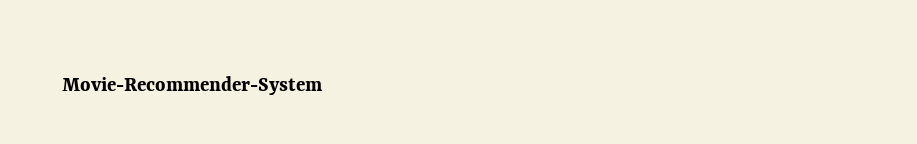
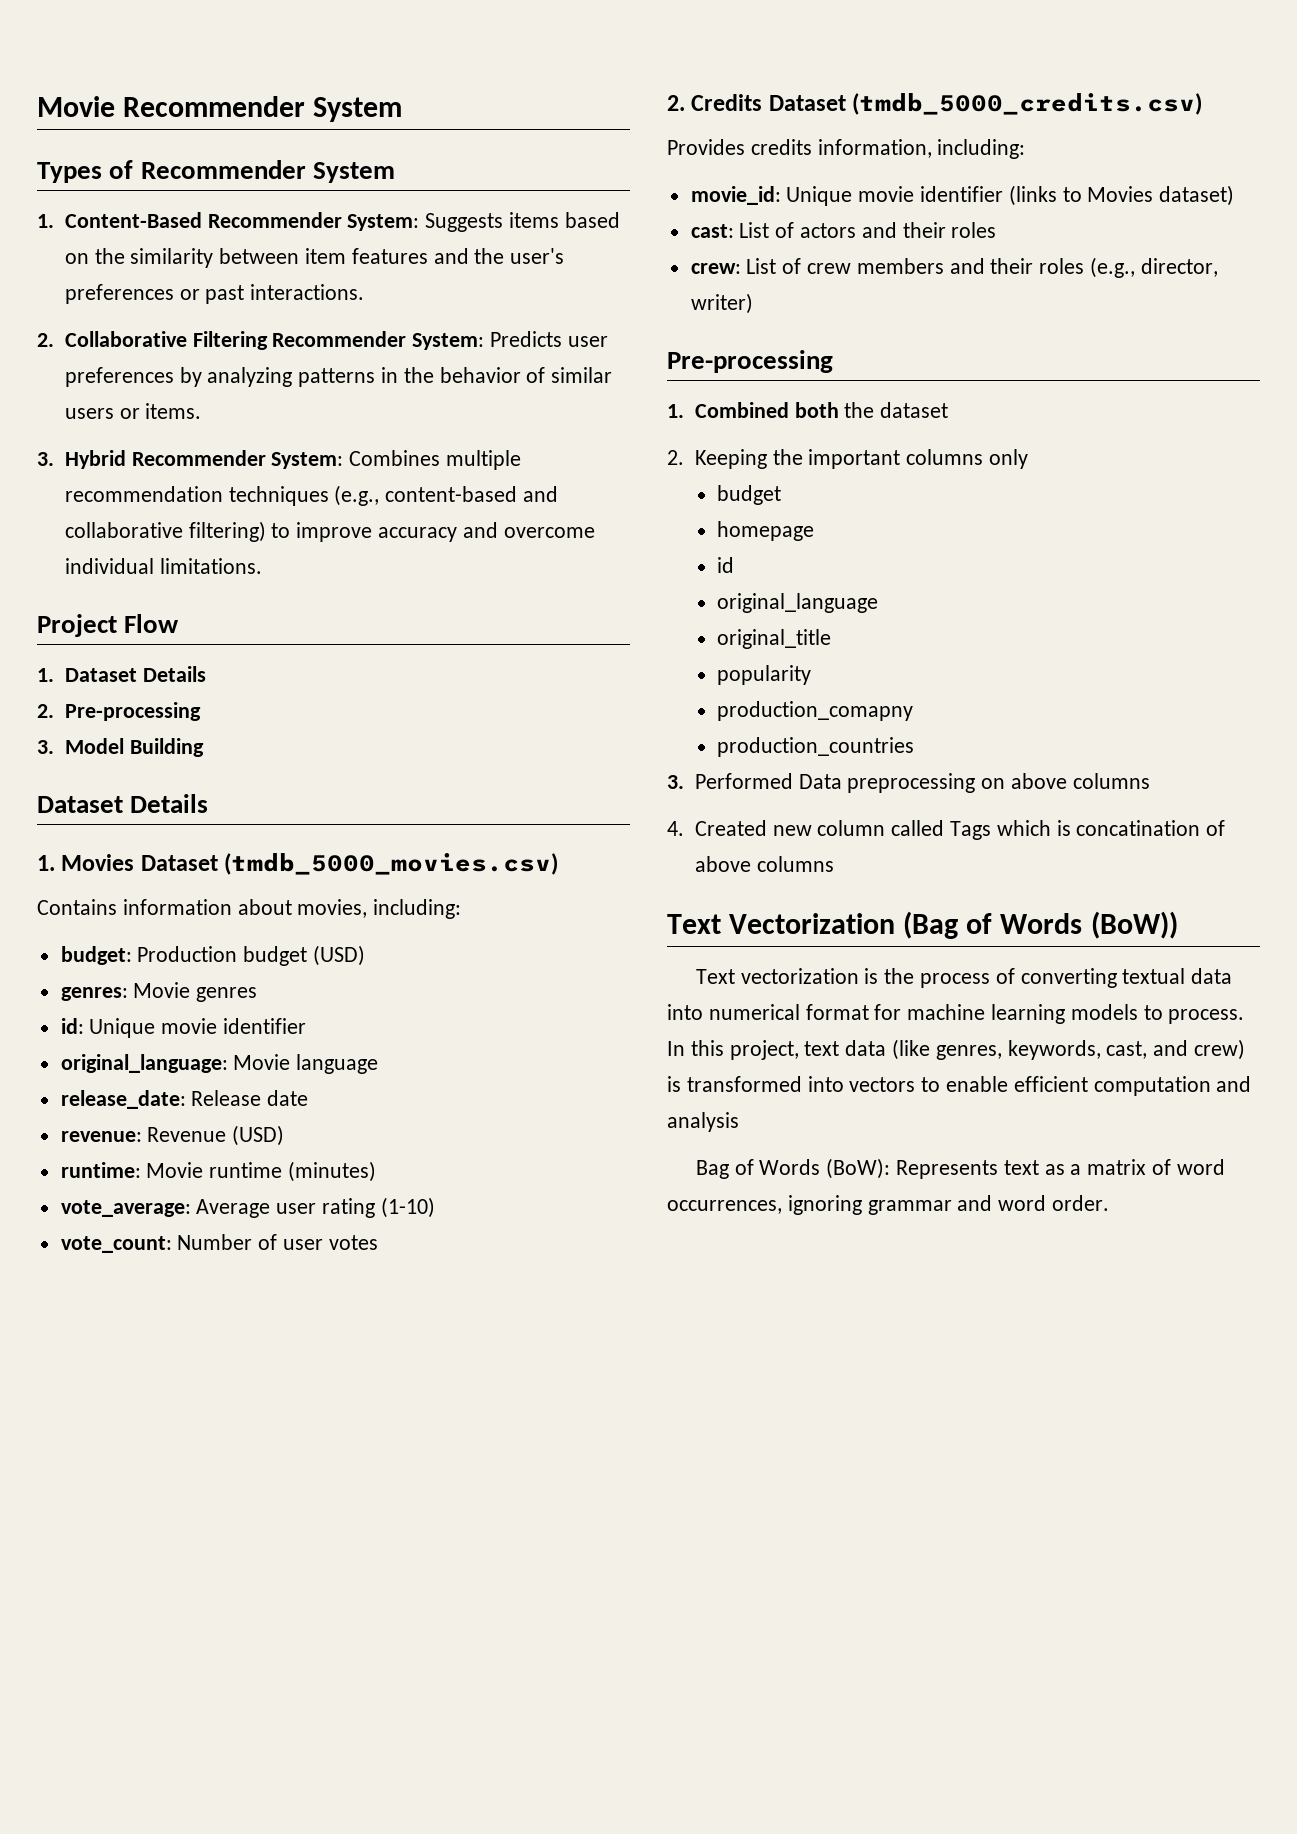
- Movie-Recommender-System
+ Movie Recommender System
+ Types of Recommender System
+ 1. Content-Based Recommender System: Suggests items based on the similarity between item features and the user's preferences or past interactions.
+ 2. Collaborative Filtering Recommender System: Predicts user preferences by analyzing patterns in the behavior of similar users or items.
+ 3. Hybrid Recommender System: Combines multiple recommendation techniques (e.g., content-based and collaborative filtering) to improve accuracy and overcome individual limitations.
+ Project Flow
+ 1. Dataset Details
+ 2. Pre-processing
+ 3. Model Building
+ Dataset Details
+ 1. Movies Dataset (tmdb_5000_movies.csv)
+ Contains information about movies, including:
+ budget: Production budget (USD)
+ genres: Movie genres
+ id: Unique movie identifier
+ original_language: Movie language
+ release_date: Release date
+ revenue: Revenue (USD)
+ runtime: Movie runtime (minutes)
+ vote_average: Average user rating (1-10)
+ vote_count: Number of user votes
+ 2. Credits Dataset (tmdb_5000_credits.csv)
+ Provides credits information, including:
+ movie_id: Unique movie identifier (links to Movies dataset)
+ cast: List of actors and their roles
+ crew: List of crew members and their roles (e.g., director, writer)
+ Pre-processing
+ 1. Combined both the dataset
+ 2. Keeping the important columns only
+ budget
+ homepage
+ id
+ original_language
+ original_title
+ popularity
+ production_comapny
+ production_countries
+ 3. Performed Data preprocessing on above columns
+ 4. Created new column called Tags which is concatination of above columns
+ Text Vectorization (Bag of Words (BoW))
+ Text vectorization is the process of converting textual data into numerical format for machine learning models to process. In this project, text data (like genres, keywords, cast, and crew) is transformed into vectors to enable efficient computation and analysis
+ Bag of Words (BoW): Represents text as a matrix of word occurrences, ignoring grammar and word order.

